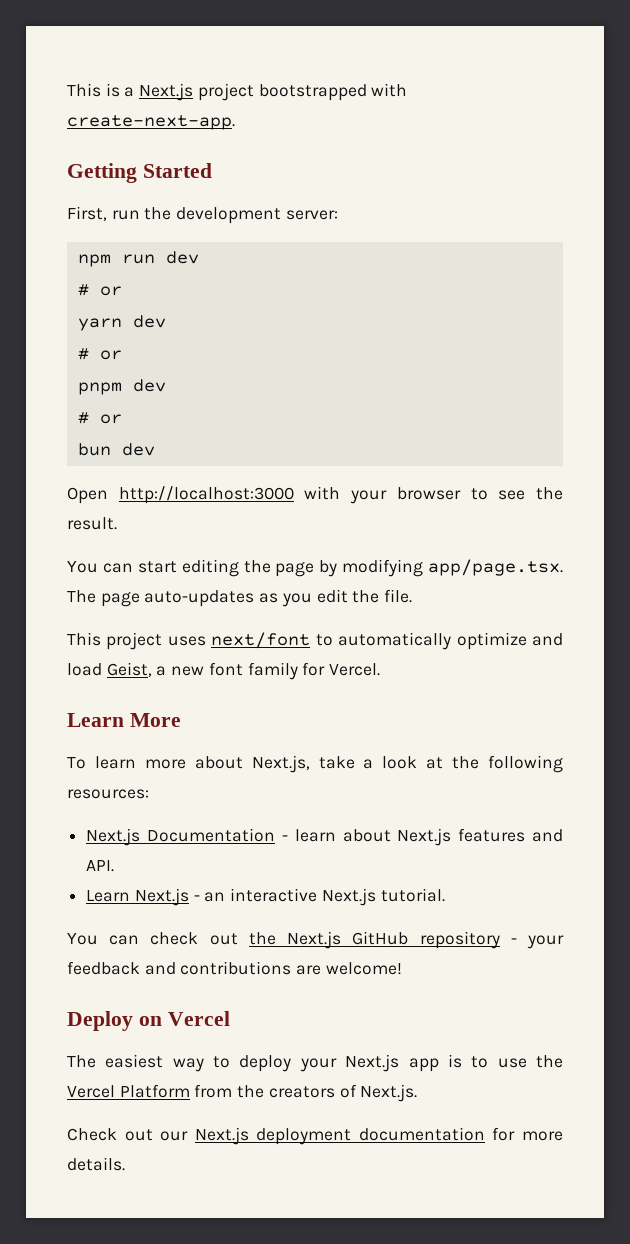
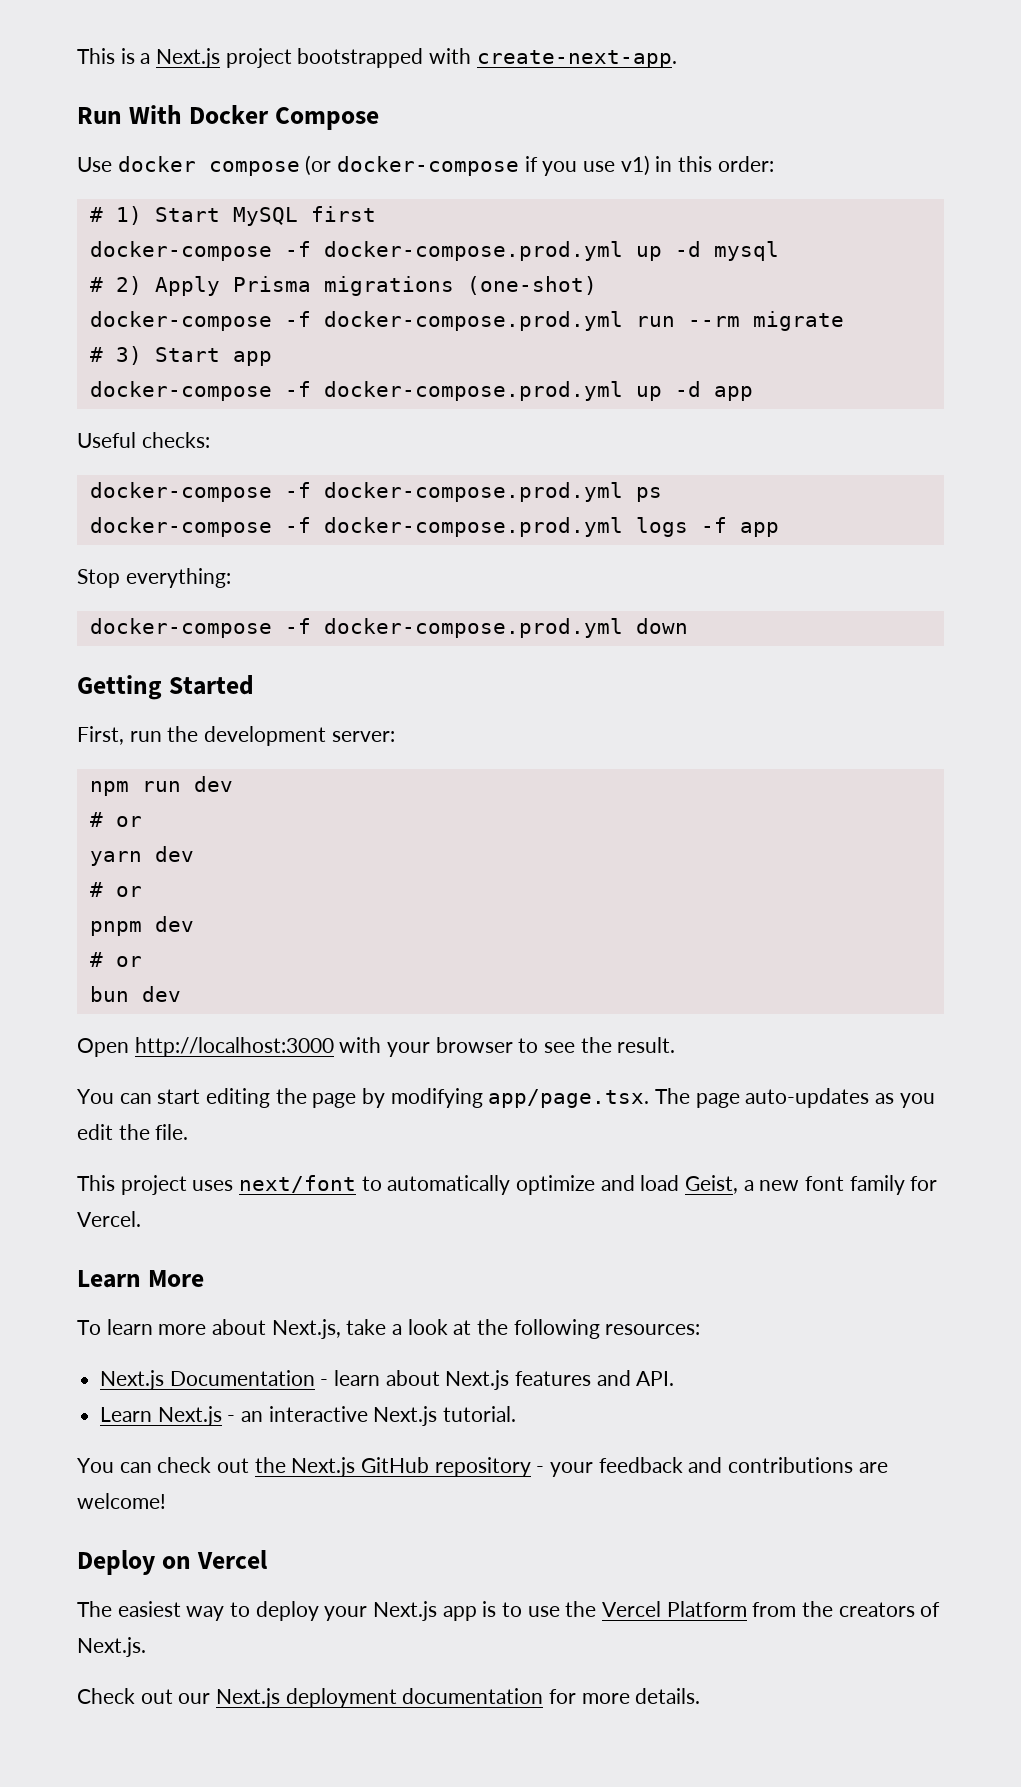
+ Run With Docker Compose
+ Use docker compose (or docker-compose if you use v1) in this order:
+ # 1) Start MySQL first
+ docker-compose -f docker-compose.prod.yml up -d mysql
+ # 2) Apply Prisma migrations (one-shot)
+ docker-compose -f docker-compose.prod.yml run --rm migrate
+ # 3) Start app
+ docker-compose -f docker-compose.prod.yml up -d app
+ Useful checks:
+ docker-compose -f docker-compose.prod.yml ps
+ docker-compose -f docker-compose.prod.yml logs -f app
+ Stop everything:
+ docker-compose -f docker-compose.prod.yml down

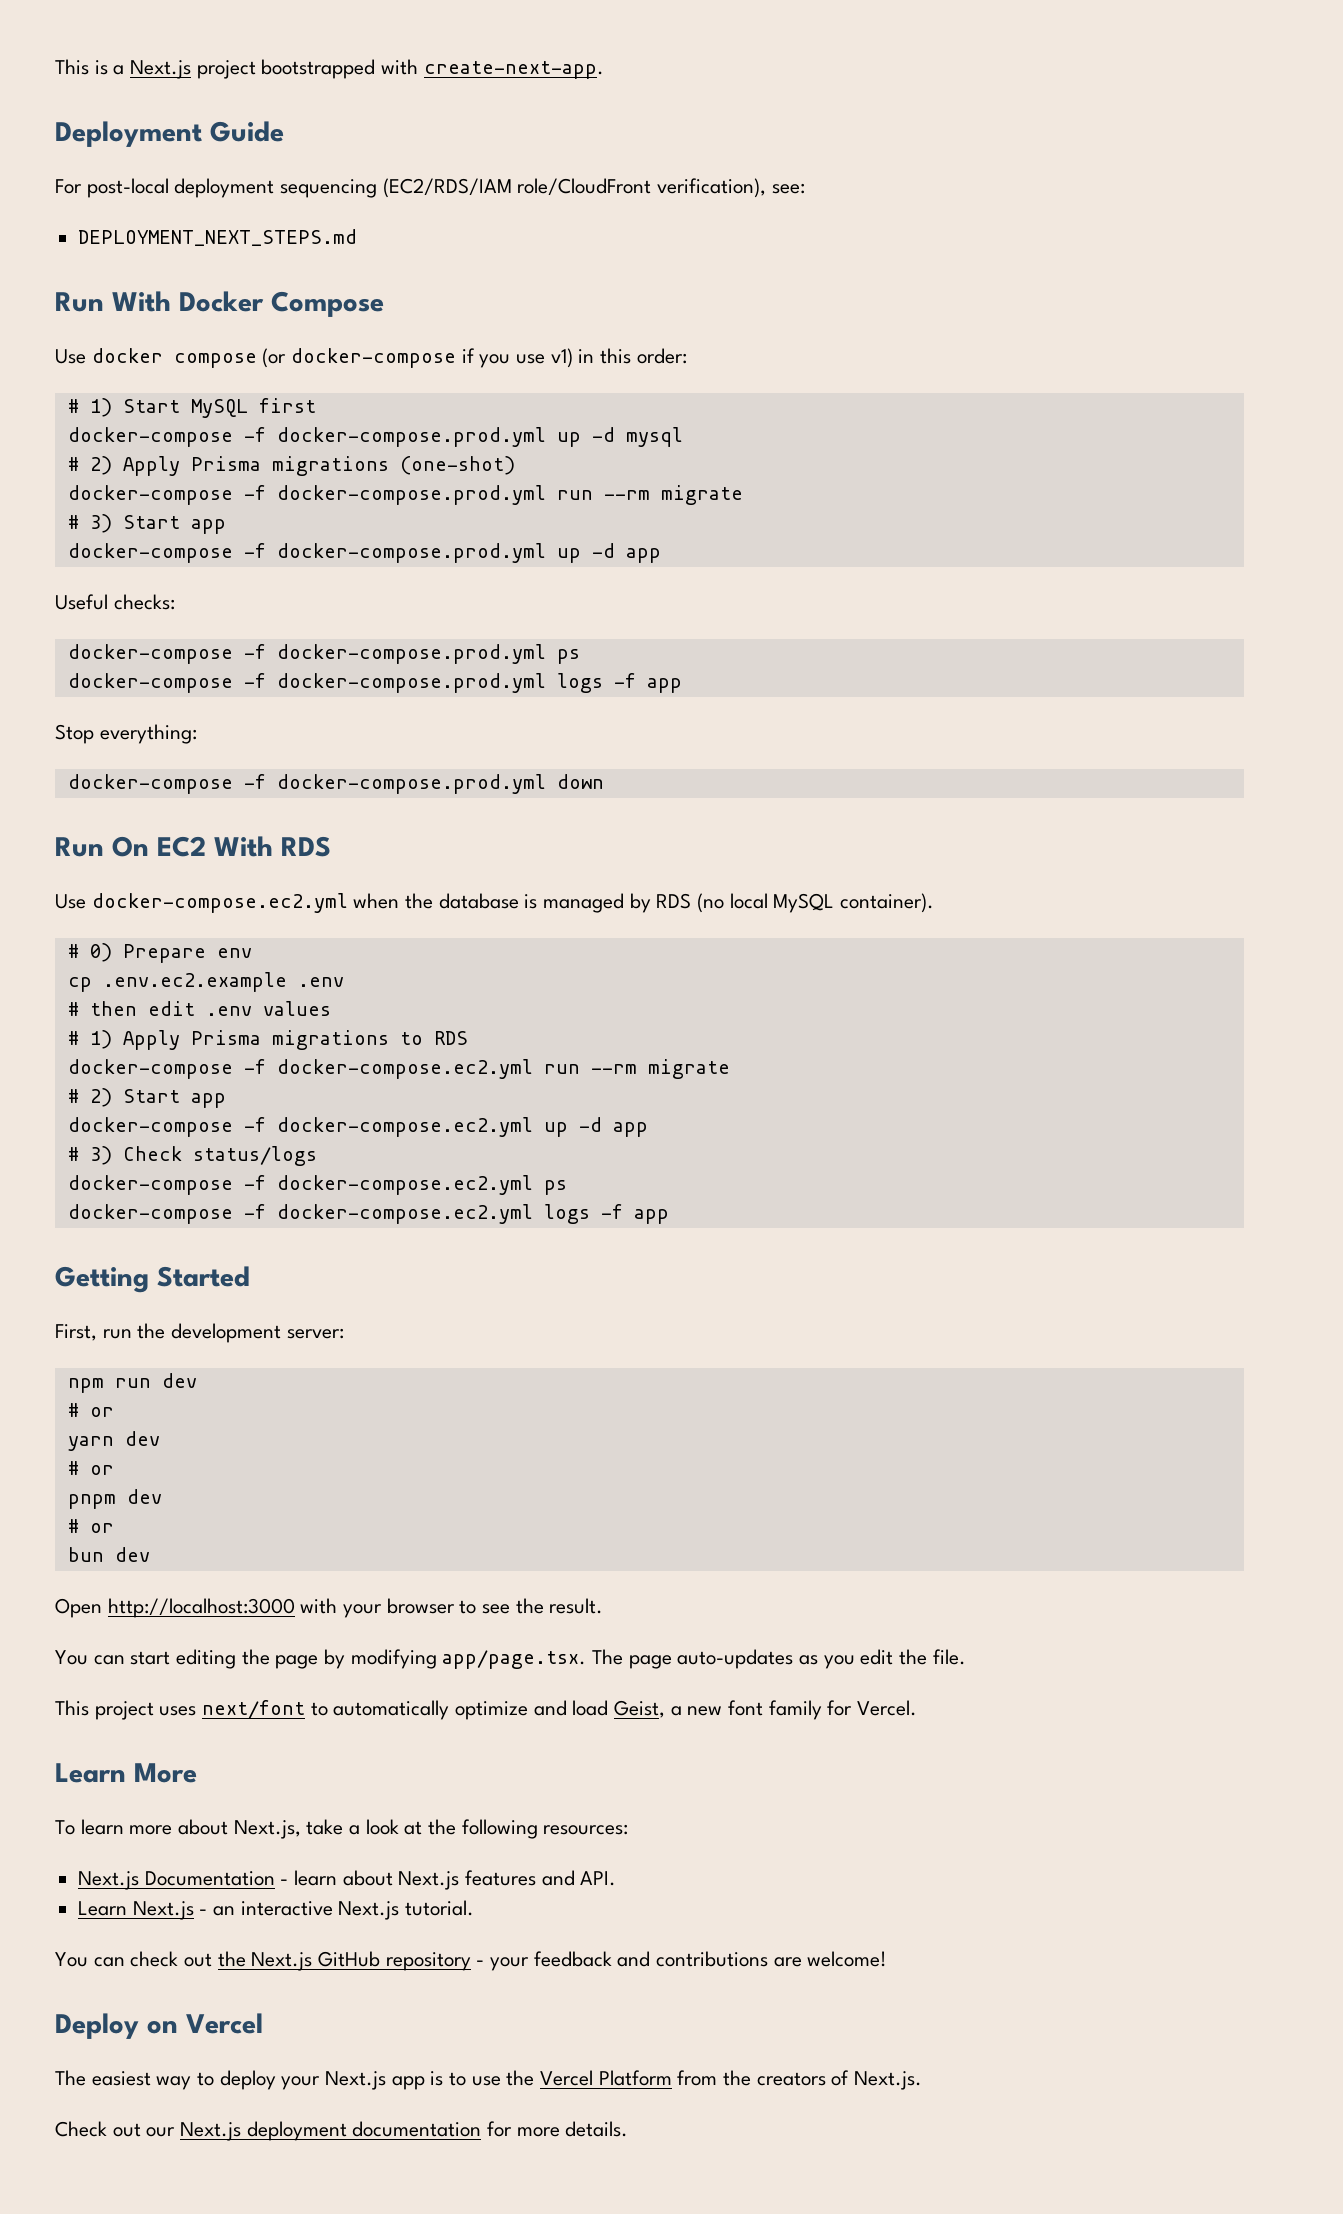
+ Deployment Guide
+ For post-local deployment sequencing (EC2/RDS/IAM role/CloudFront verification), see:
+ DEPLOYMENT_NEXT_STEPS.md
+ Run On EC2 With RDS
+ Use docker-compose.ec2.yml when the database is managed by RDS (no local MySQL container).
+ # 0) Prepare env
+ cp .env.ec2.example .env
+ # then edit .env values
+ # 1) Apply Prisma migrations to RDS
+ docker-compose -f docker-compose.ec2.yml run --rm migrate
+ # 2) Start app
+ docker-compose -f docker-compose.ec2.yml up -d app
+ # 3) Check status/logs
+ docker-compose -f docker-compose.ec2.yml ps
+ docker-compose -f docker-compose.ec2.yml logs -f app

